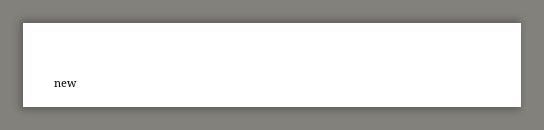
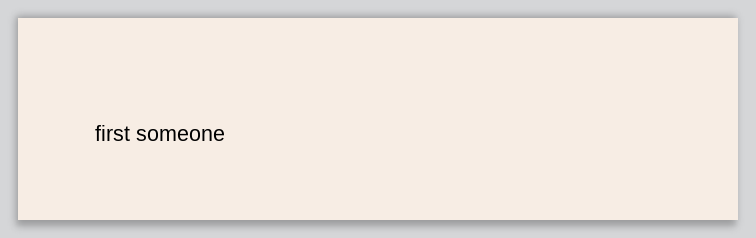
- new
+ first someone

